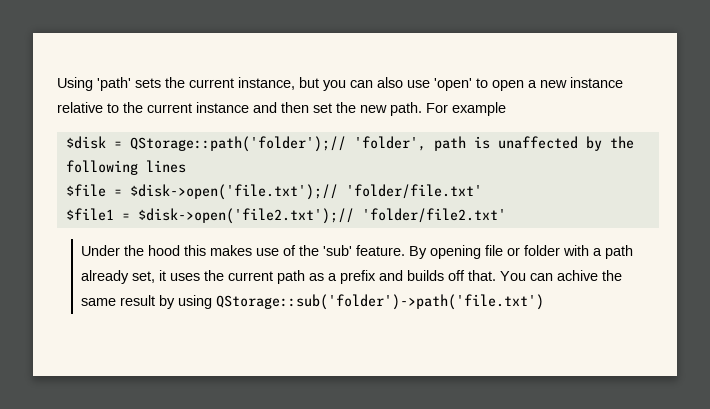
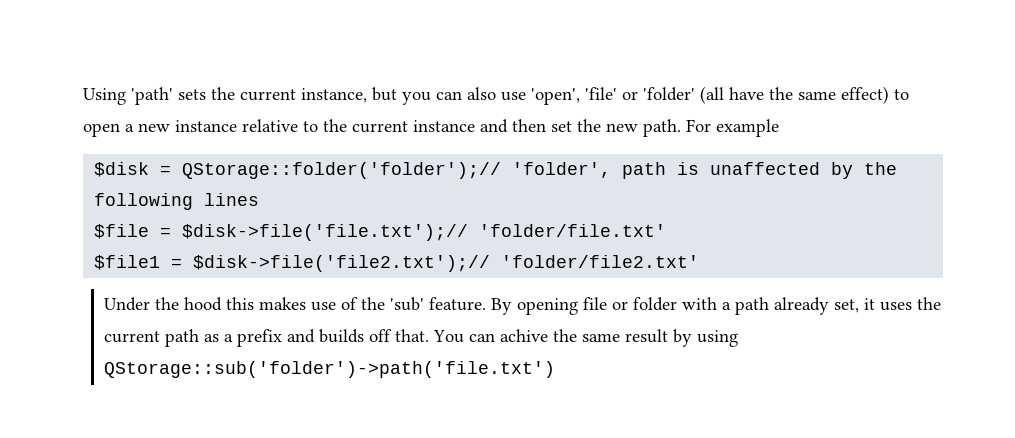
- Using 'path' sets the current instance, but you can also use 'open' to open a new instance relative to the current instance and then set the new path.
+ Using 'path' sets the current instance, but you can also use 'open', 'file' or 'folder' (all have the same effect) to open a new instance relative to the current instance and then set the new path.
- $disk = QStorage::path('folder');// 'folder', path is unaffected by the following lines
+ $disk = QStorage::folder('folder');// 'folder', path is unaffected by the following lines
- $file = $disk->open('file.txt');// 'folder/file.txt'
+ $file = $disk->file('file.txt');// 'folder/file.txt'
- $file1 = $disk->open('file2.txt');// 'folder/file2.txt'
+ $file1 = $disk->file('file2.txt');// 'folder/file2.txt'

